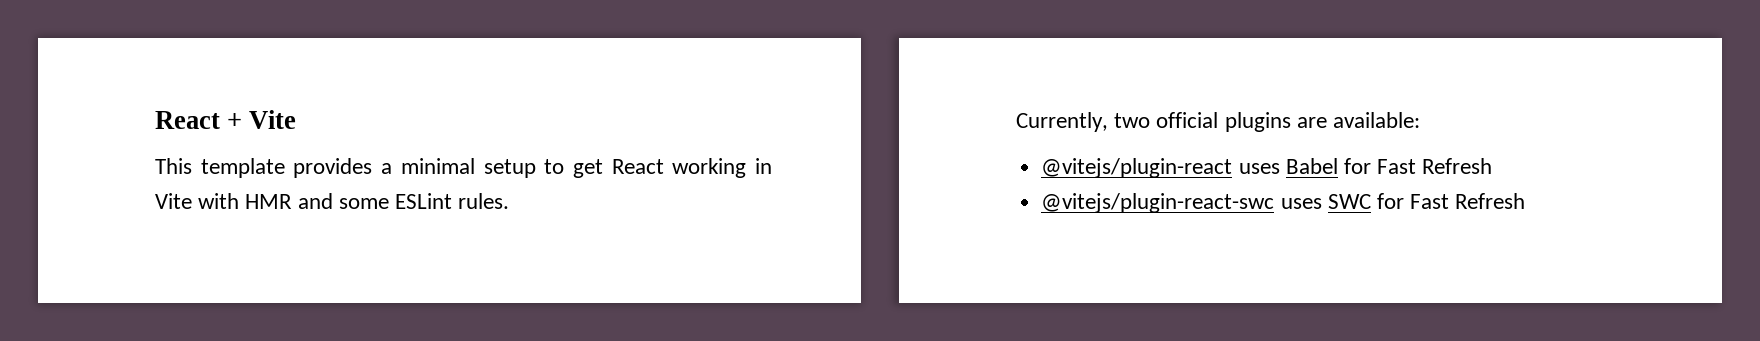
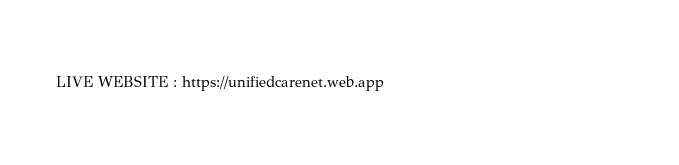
- React + Vite
- This template provides a minimal setup to get React working in Vite with HMR and some ESLint rules.
- Currently, two official plugins are available:
- @vitejs/plugin-react uses Babel for Fast Refresh
- @vitejs/plugin-react-swc uses SWC for Fast Refresh
+ LIVE WEBSITE : https://unifiedcarenet.web.app

